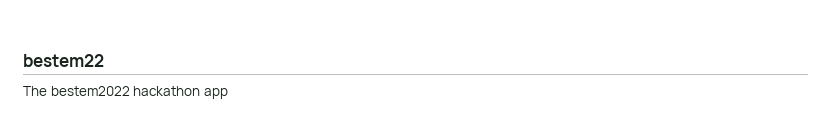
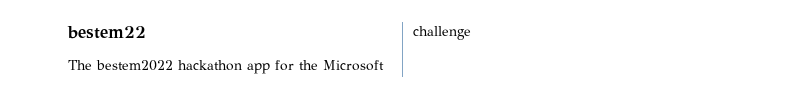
- The bestem2022 hackathon app
+ The bestem2022 hackathon app for the Microsoft challenge

